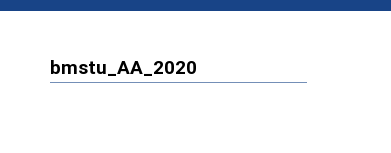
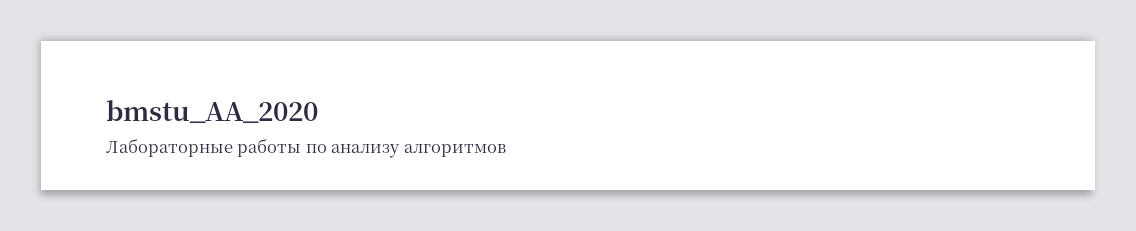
+ Лабораторные работы по анализу алгоритмов

